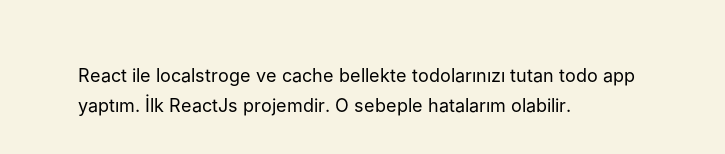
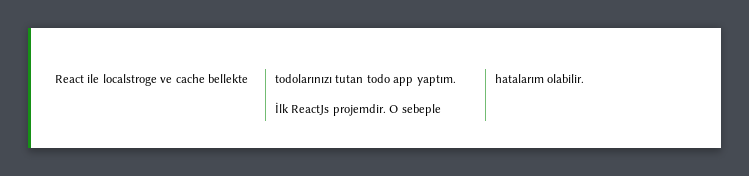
- React ile localstroge ve cache bellekte todolarınızı tutan todo app yaptım. İlk ReactJs projemdir.
+ React ile localstroge ve cache bellekte todolarınızı tutan todo app yaptım.
+ İlk ReactJs projemdir.

